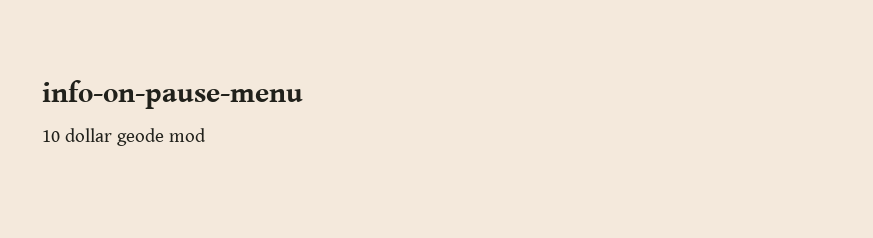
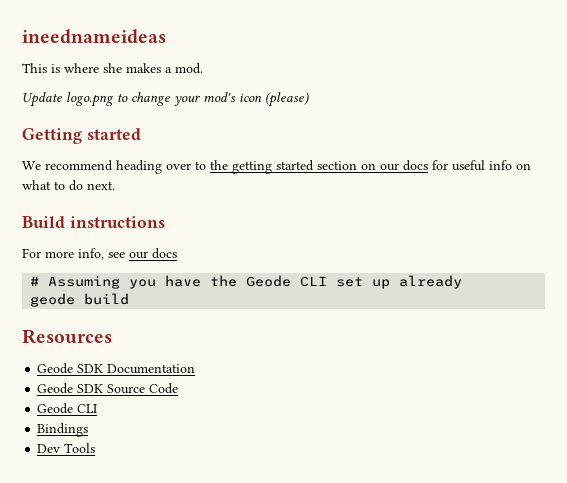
- info-on-pause-menu
- 10 dollar geode mod
+ ineednameideas
+ This is where she makes a mod.
+ Update logo.png to change your mod's icon (please)
+ Getting started
+ We recommend heading over to the getting started section on our docs for useful info on what to do next.
+ Build instructions
+ For more info, see our docs
+ # Assuming you have the Geode CLI set up already
+ geode build
+ Resources
+ Geode SDK Documentation
+ Geode SDK Source Code
+ Geode CLI
+ Bindings
+ Dev Tools

